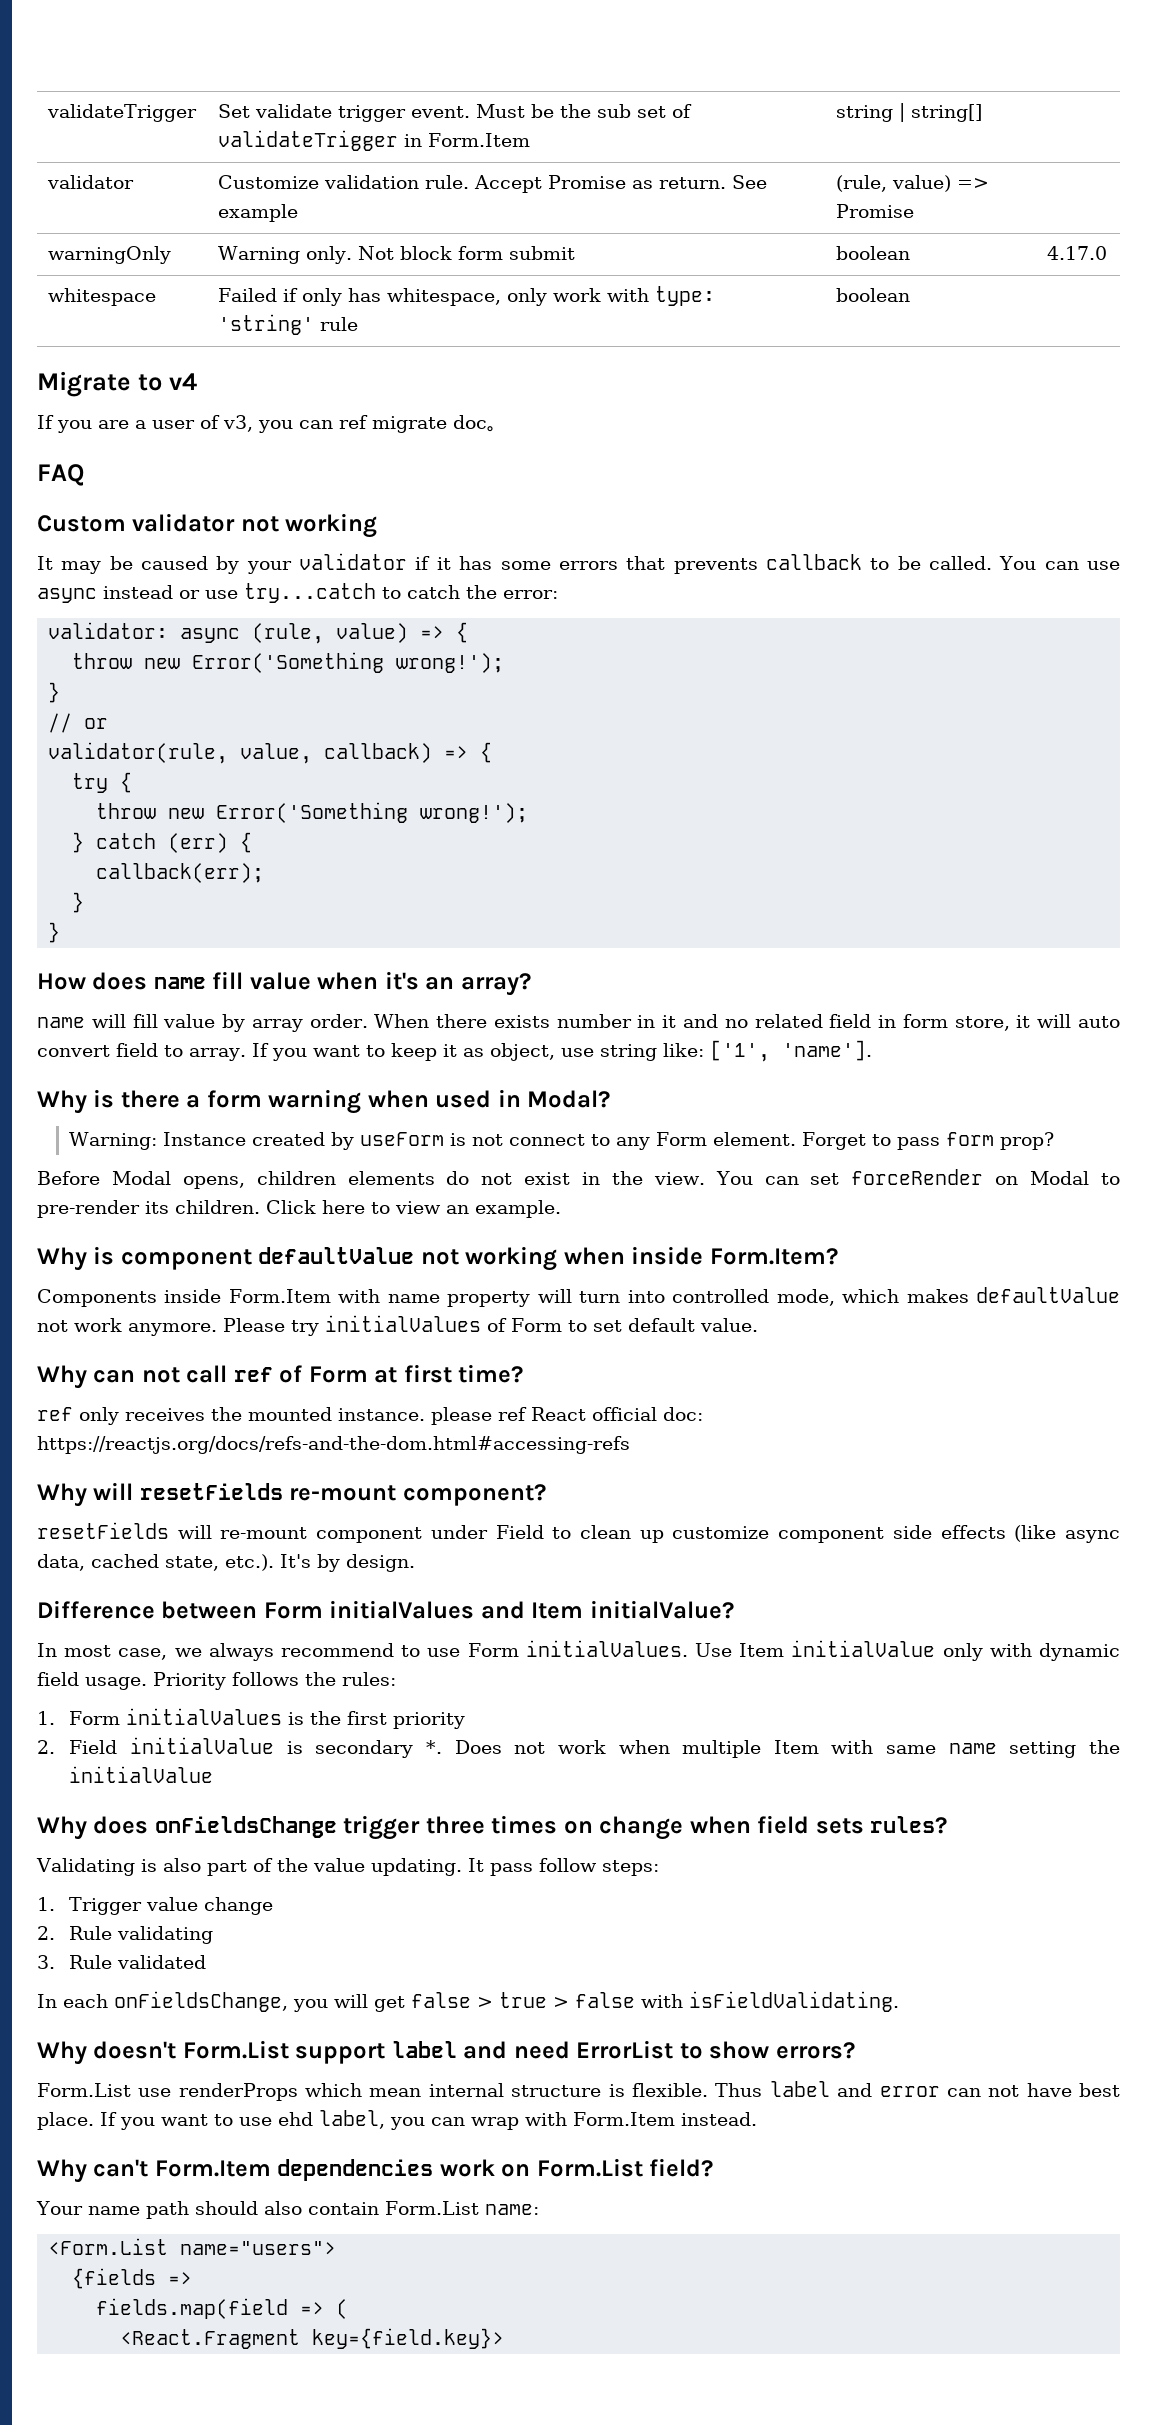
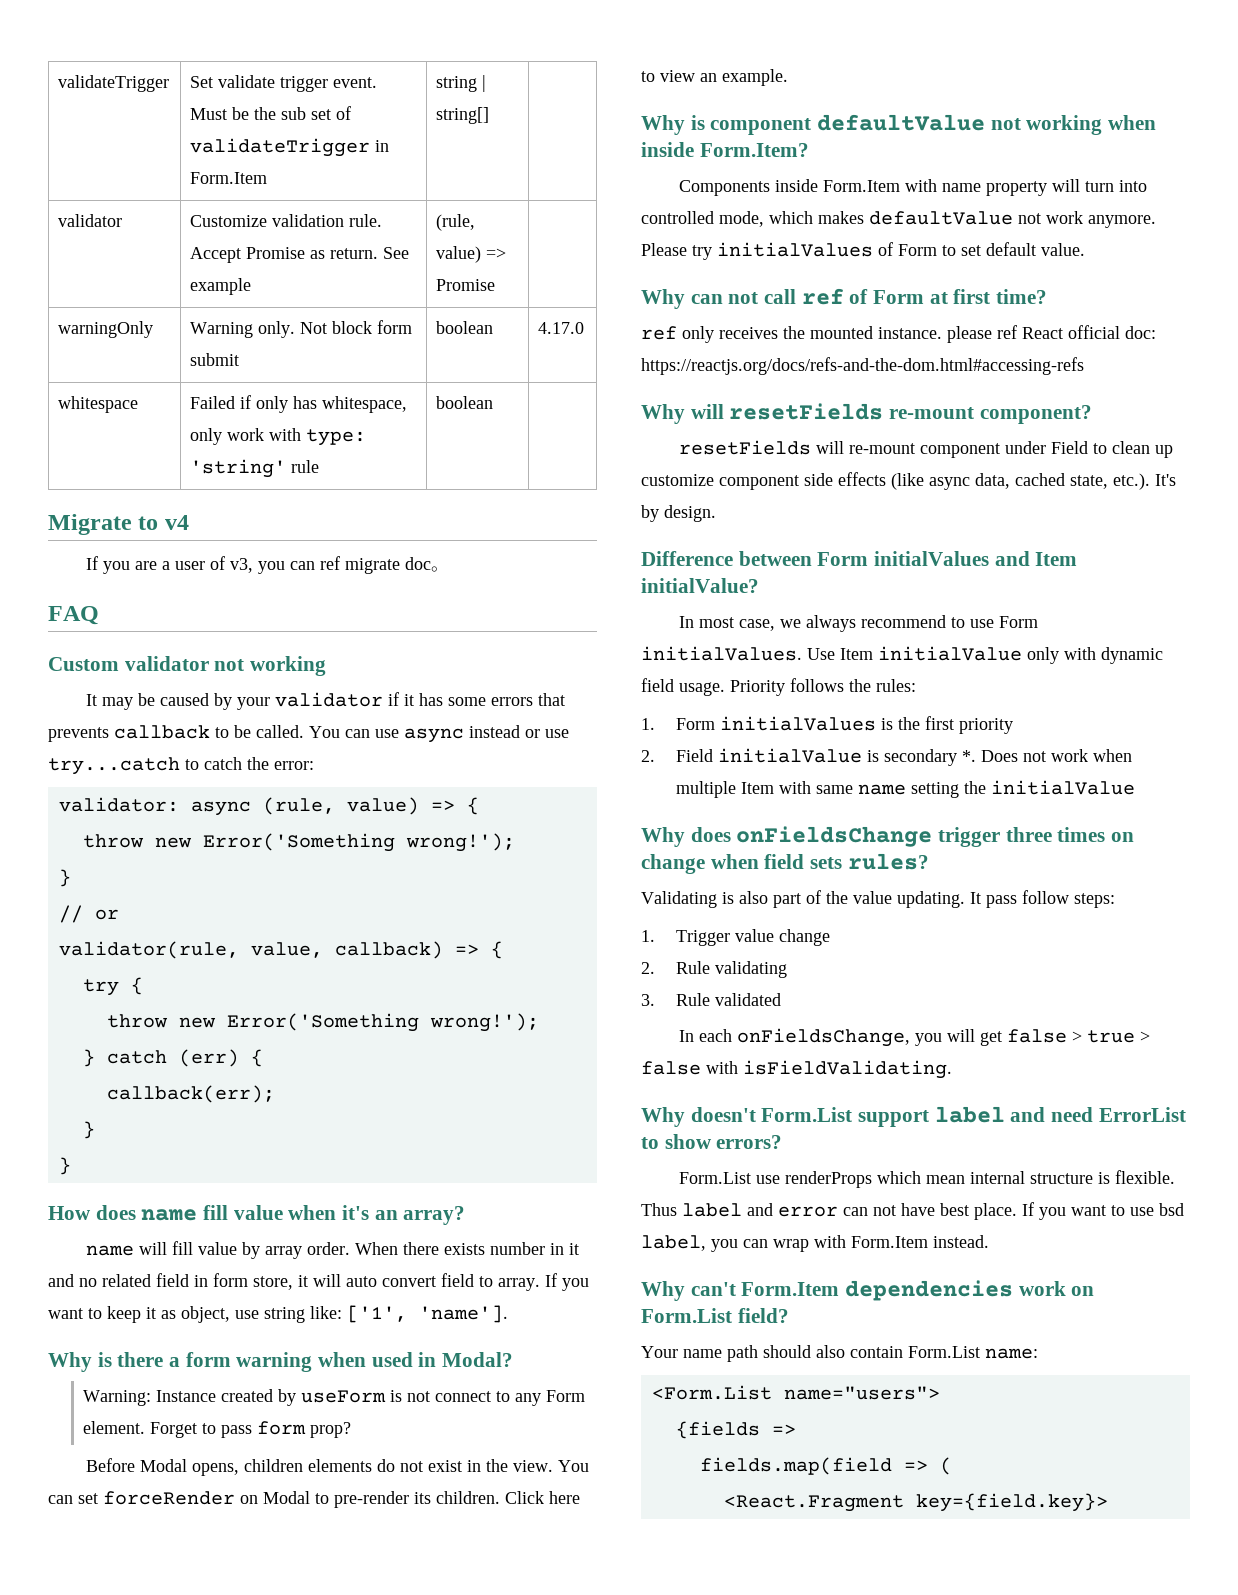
- If you want to use ehd label, you can wrap with Form.Item instead.
+ If you want to use bsd label, you can wrap with Form.Item instead.

